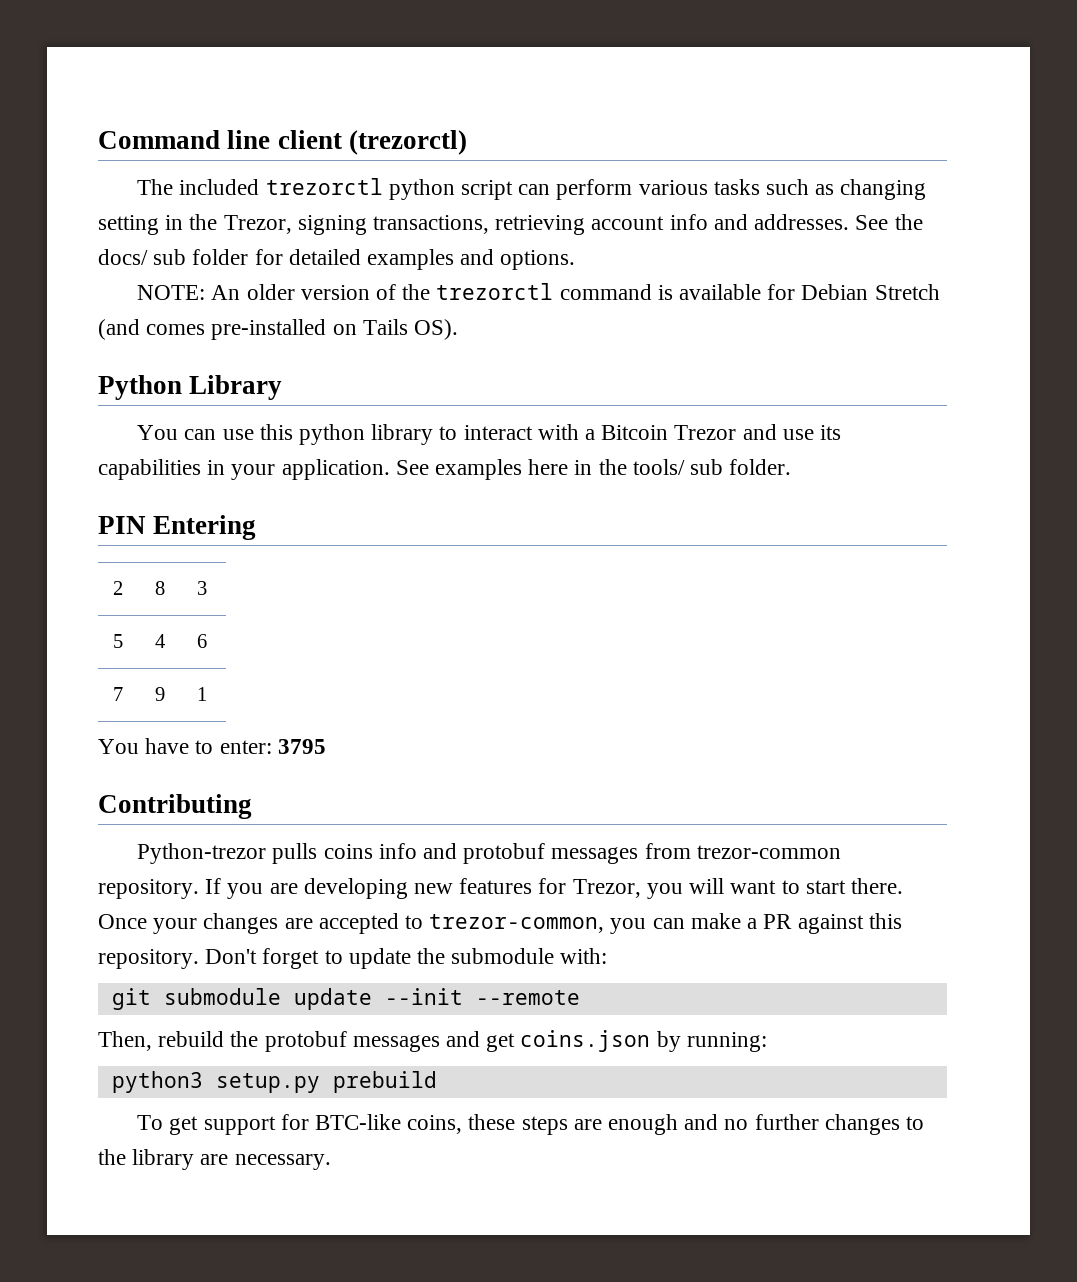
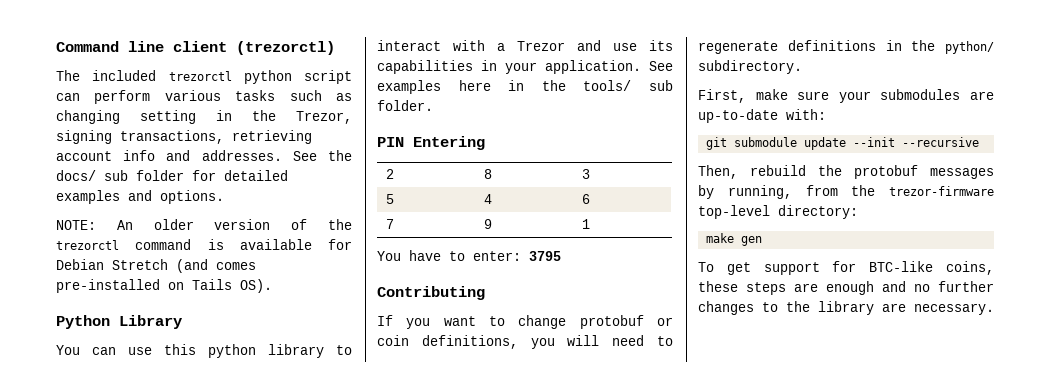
- You can use this python library to interact with a Bitcoin Trezor and use its capabilities in your application.
+ You can use this python library to interact with a Trezor and use its capabilities in your application.
- Python-trezor pulls coins info and protobuf messages from trezor-common repository. If you are developing new features for Trezor, you will want to start there. Once your changes are accepted to trezor-common, you can make a PR against this repository. Don't forget to update the submodule with:
+ If you want to change protobuf or coin definitions, you will need to regenerate definitions in the python/ subdirectory.
+ First, make sure your submodules are up-to-date with:
- git submodule update --init --remote
+ git submodule update --init --recursive
- Then, rebuild the protobuf messages and get coins.json by running:
- python3 setup.py prebuild
+ Then, rebuild the protobuf messages by running, from the trezor-firmware top-level directory:
+ make gen

